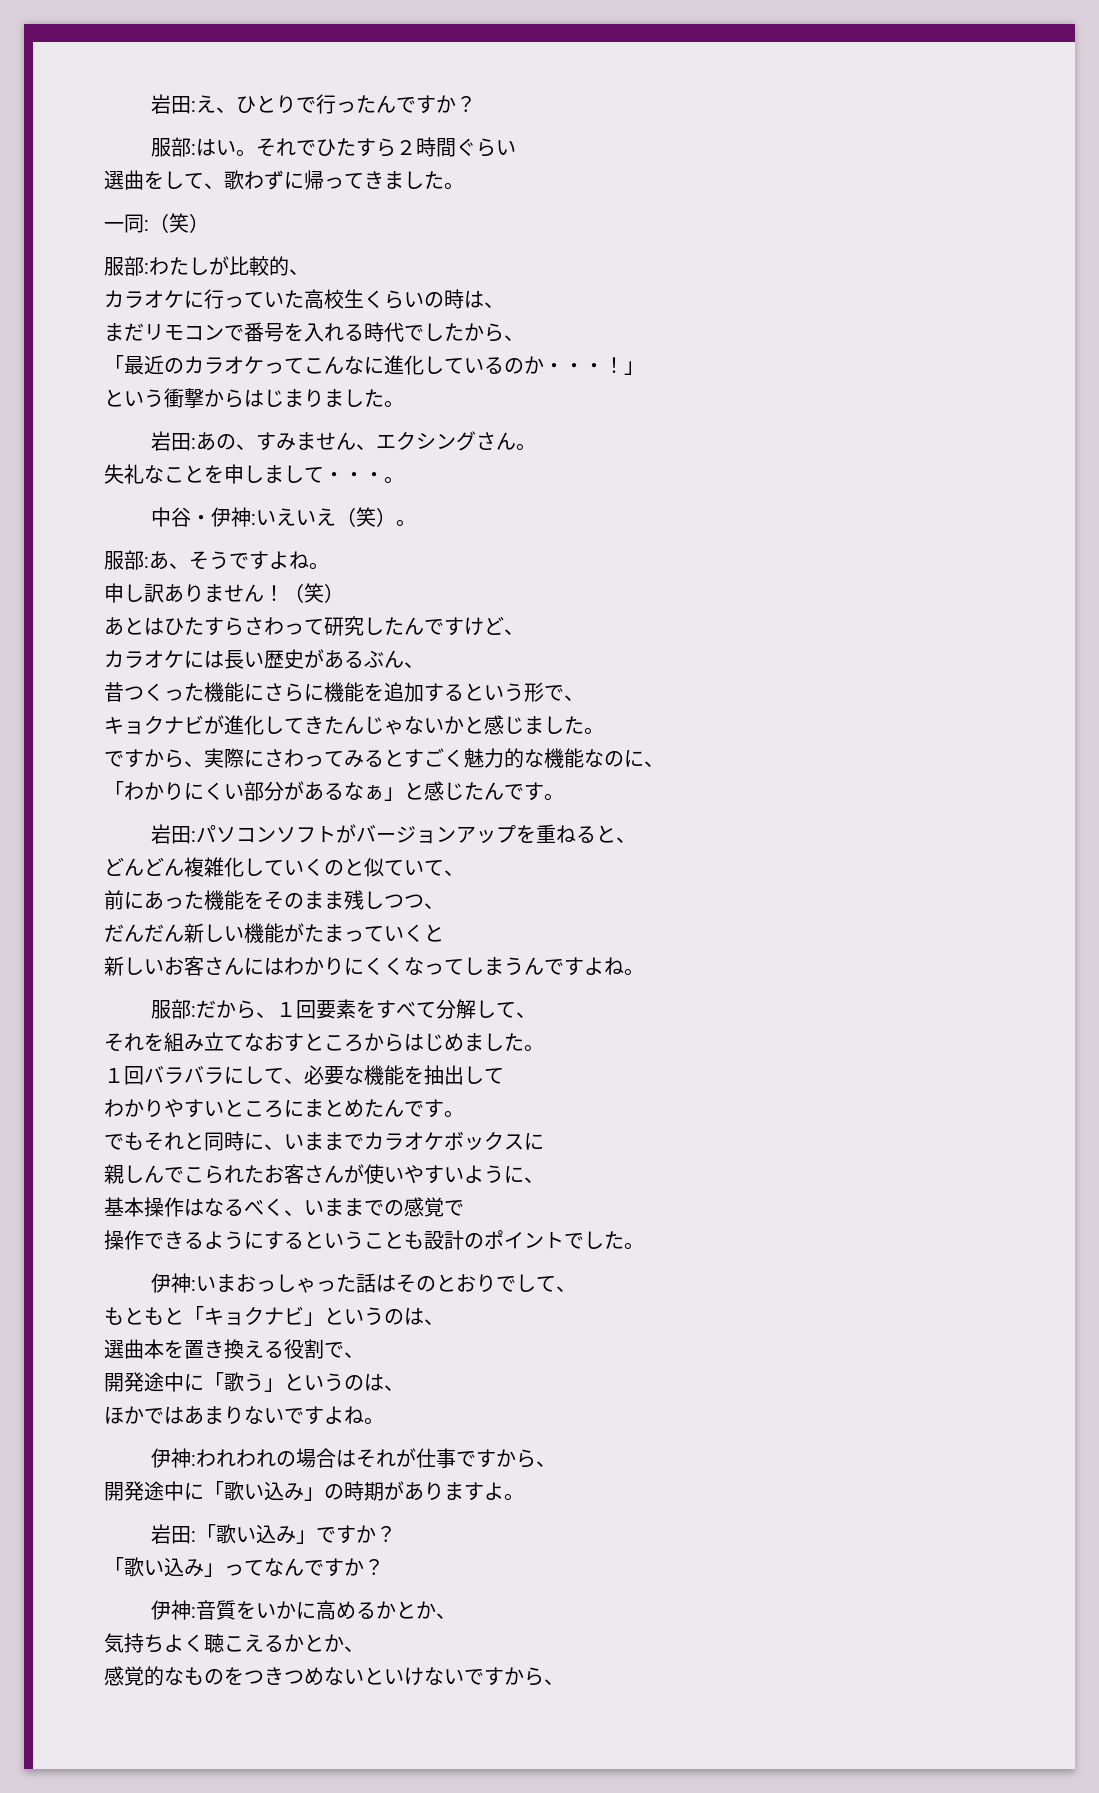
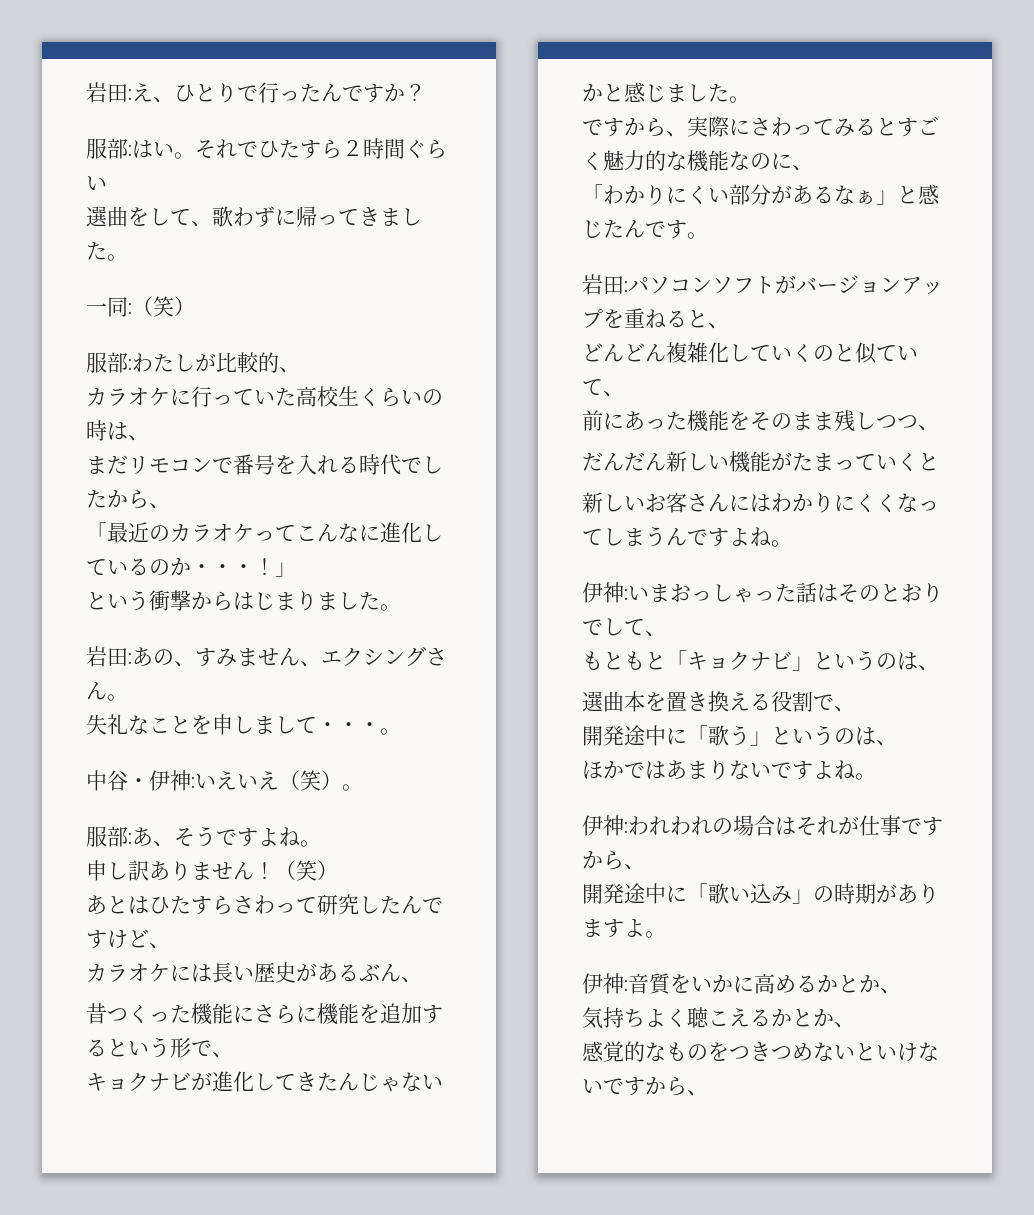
- 服部:だから、１回要素をすべて分解して、
- それを組み立てなおすところからはじめました。
- １回バラバラにして、必要な機能を抽出して
- わかりやすいところにまとめたんです。
- でもそれと同時に、いままでカラオケボックスに
- 親しんでこられたお客さんが使いやすいように、
- 基本操作はなるべく、いままでの感覚で
- 操作できるようにするということも設計のポイントでした。
- 岩田:「歌い込み」ですか？
- 「歌い込み」ってなんですか？

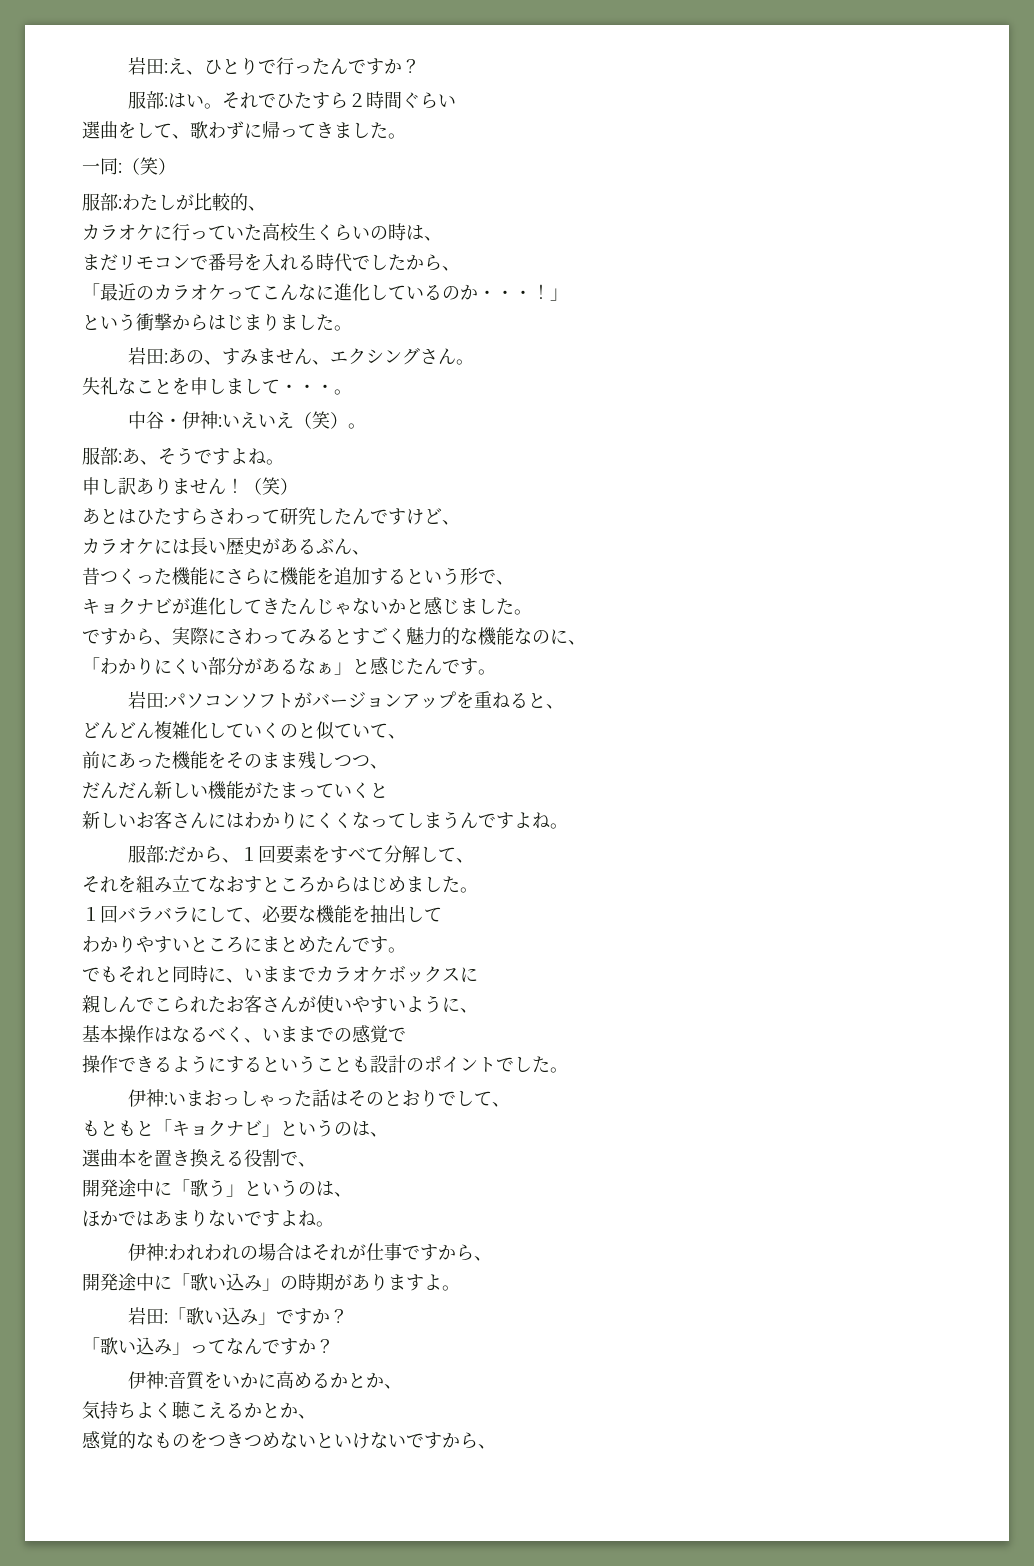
+ 服部:だから、１回要素をすべて分解して、
+ それを組み立てなおすところからはじめました。
+ １回バラバラにして、必要な機能を抽出して
+ わかりやすいところにまとめたんです。
+ でもそれと同時に、いままでカラオケボックスに
+ 親しんでこられたお客さんが使いやすいように、
+ 基本操作はなるべく、いままでの感覚で
+ 操作できるようにするということも設計のポイントでした。
+ 岩田:「歌い込み」ですか？
+ 「歌い込み」ってなんですか？

